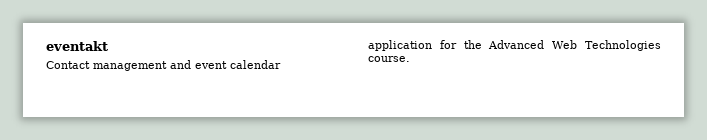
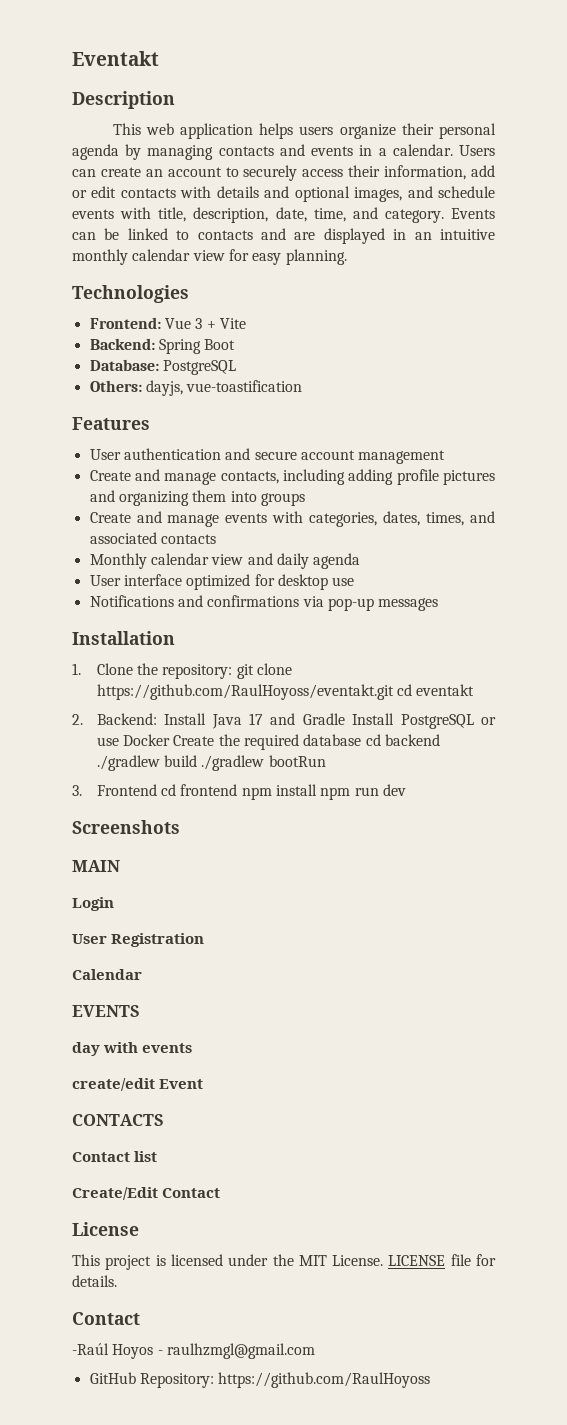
- eventakt
- Contact management and event calendar application for the Advanced Web Technologies course.
+ Eventakt
+ Description
+ This web application helps users organize their personal agenda by managing contacts and events in a calendar. Users can create an account to securely access their information, add or edit contacts with details and optional images, and schedule events with title, description, date, time, and category. Events can be linked to contacts and are displayed in an intuitive monthly calendar view for easy planning.
+ Technologies
+ Frontend: Vue 3 + Vite
+ Backend: Spring Boot
+ Database: PostgreSQL
+ Others: dayjs, vue-toastification
+ Features
+ User authentication and secure account management
+ Create and manage contacts, including adding profile pictures and organizing them into groups
+ Create and manage events with categories, dates, times, and associated contacts
+ Monthly calendar view and daily agenda
+ User interface optimized for desktop use
+ Notifications and confirmations via pop-up messages
+ Installation
+ 1. Clone the repository: git clone https://github.com/RaulHoyoss/eventakt.git cd eventakt
+ 2. Backend: Install Java 17 and Gradle Install PostgreSQL or use Docker Create the required database cd backend ./gradlew build ./gradlew bootRun
+ 3. Frontend cd frontend npm install npm run dev
+ Screenshots
+ MAIN
+ Login
+ User Registration
+ Calendar
+ EVENTS
+ day with events
+ create/edit Event
+ CONTACTS
+ Contact list
+ Create/Edit Contact
+ License
+ This project is licensed under the MIT License. LICENSE file for details.
+ Contact
+ -Raúl Hoyos - raulhzmgl@gmail.com
+ GitHub Repository: https://github.com/RaulHoyoss

